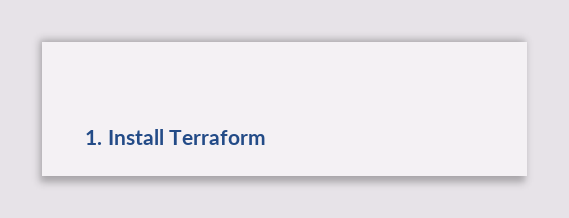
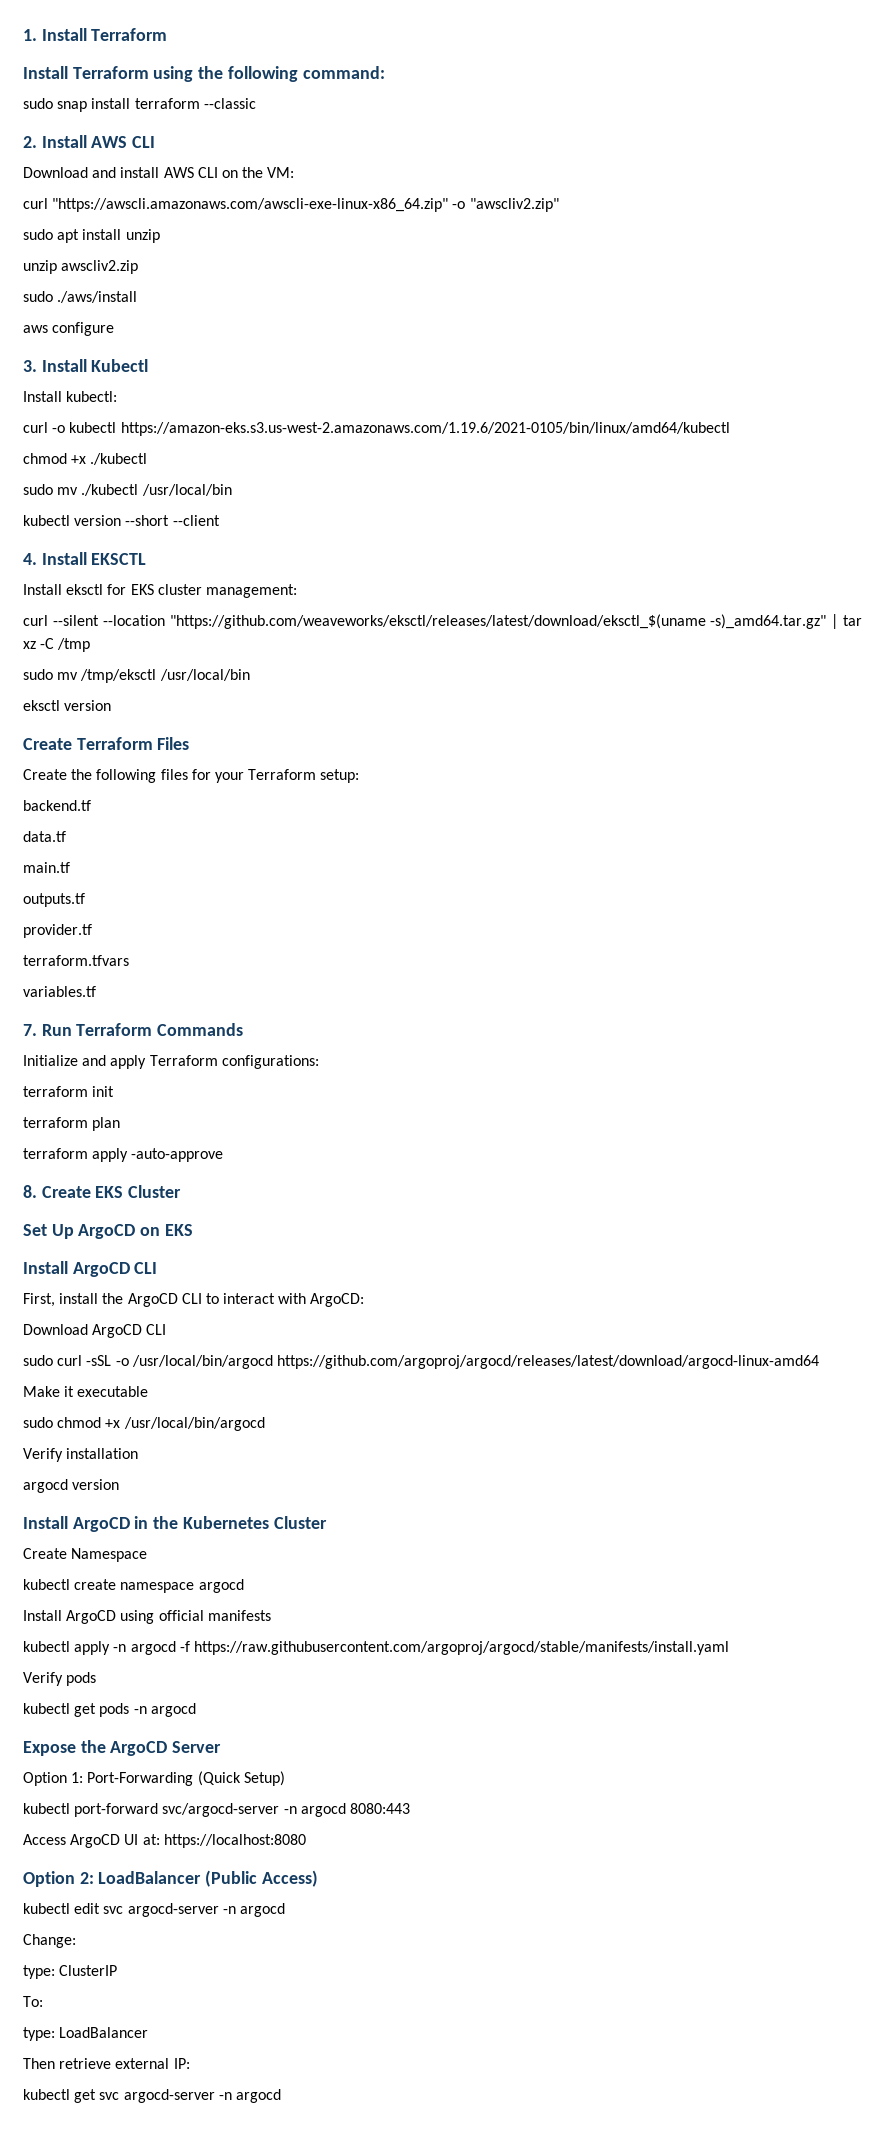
+ Install Terraform using the following command:
+ sudo snap install terraform --classic
+ 2. Install AWS CLI
+ Download and install AWS CLI on the VM:
+ curl "https://awscli.amazonaws.com/awscli-exe-linux-x86_64.zip" -o "awscliv2.zip"
+ sudo apt install unzip
+ unzip awscliv2.zip
+ sudo ./aws/install
+ aws configure
+ 3. Install Kubectl
+ Install kubectl:
+ curl -o kubectl https://amazon-eks.s3.us-west-2.amazonaws.com/1.19.6/2021-0105/bin/linux/amd64/kubectl
+ chmod +x ./kubectl
+ sudo mv ./kubectl /usr/local/bin
+ kubectl version --short --client
+ 4. Install EKSCTL
+ Install eksctl for EKS cluster management:
+ curl --silent --location "https://github.com/weaveworks/eksctl/releases/latest/download/eksctl_$(uname -s)_amd64.tar.gz" | tar xz -C /tmp
+ sudo mv /tmp/eksctl /usr/local/bin
+ eksctl version
+ Create Terraform Files
+ Create the following files for your Terraform setup:
+ backend.tf
+ data.tf
+ main.tf
+ outputs.tf
+ provider.tf
+ terraform.tfvars
+ variables.tf
+ 7. Run Terraform Commands
+ Initialize and apply Terraform configurations:
+ terraform init
+ terraform plan
+ terraform apply -auto-approve
+ 8. Create EKS Cluster
+ Set Up ArgoCD on EKS
+ Install ArgoCD CLI
+ First, install the ArgoCD CLI to interact with ArgoCD:
+ Download ArgoCD CLI
+ sudo curl -sSL -o /usr/local/bin/argocd https://github.com/argoproj/argocd/releases/latest/download/argocd-linux-amd64
+ Make it executable
+ sudo chmod +x /usr/local/bin/argocd
+ Verify installation
+ argocd version
+ Install ArgoCD in the Kubernetes Cluster
+ Create Namespace
+ kubectl create namespace argocd
+ Install ArgoCD using official manifests
+ kubectl apply -n argocd -f https://raw.githubusercontent.com/argoproj/argocd/stable/manifests/install.yaml
+ Verify pods
+ kubectl get pods -n argocd
+ Expose the ArgoCD Server
+ Option 1: Port-Forwarding (Quick Setup)
+ kubectl port-forward svc/argocd-server -n argocd 8080:443
+ Access ArgoCD UI at: https://localhost:8080
+ Option 2: LoadBalancer (Public Access)
+ kubectl edit svc argocd-server -n argocd
+ Change:
+ type: ClusterIP
+ To:
+ type: LoadBalancer
+ Then retrieve external IP:
+ kubectl get svc argocd-server -n argocd

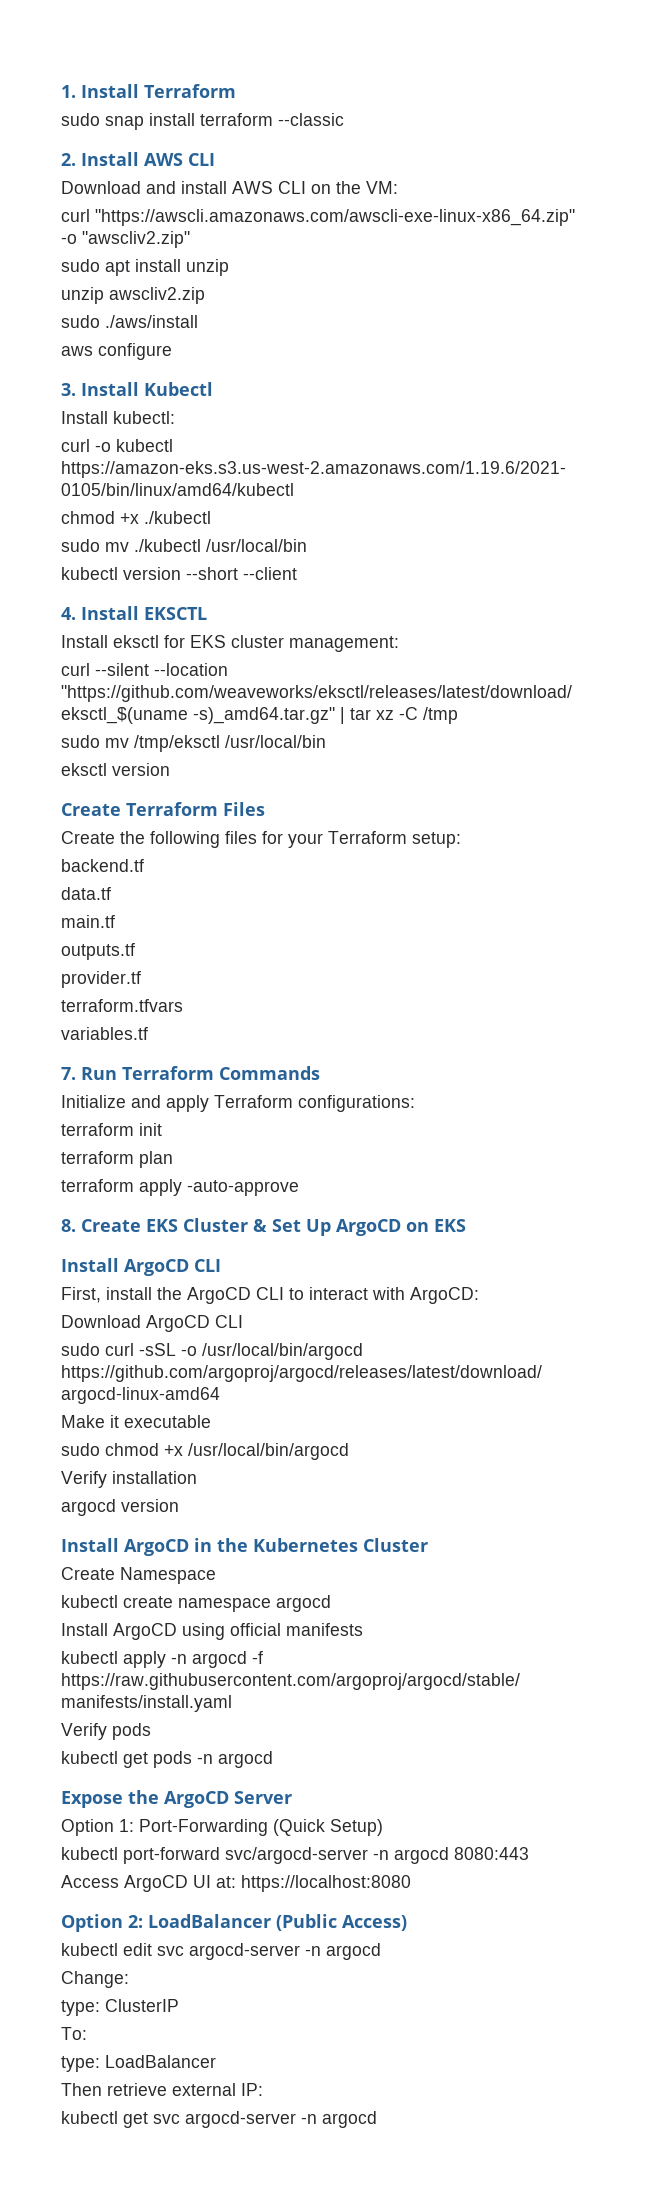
- Install Terraform using the following command:
- 8. Create EKS Cluster
- Set Up ArgoCD on EKS
+ 8. Create EKS Cluster & Set Up ArgoCD on EKS

